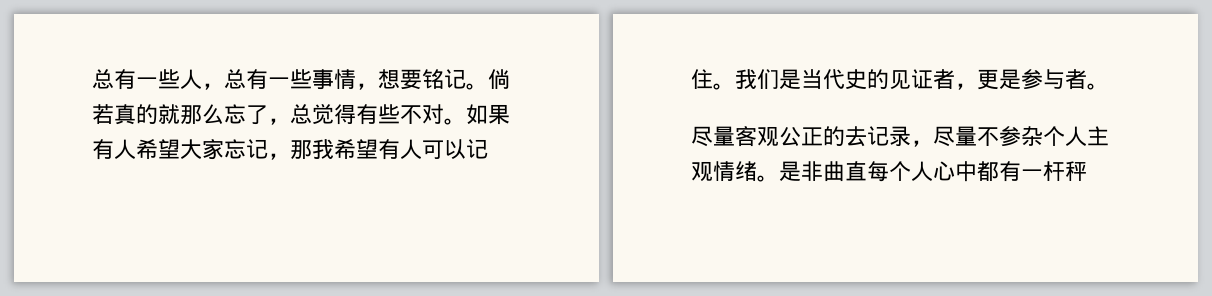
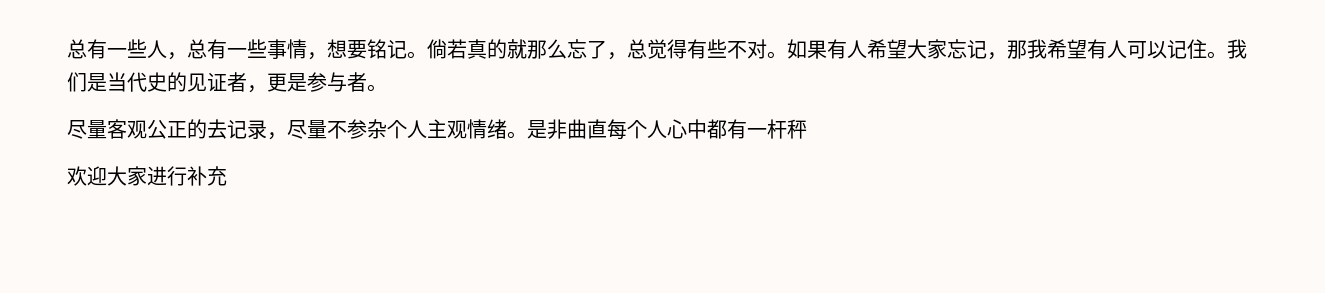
+ 欢迎大家进行补充

